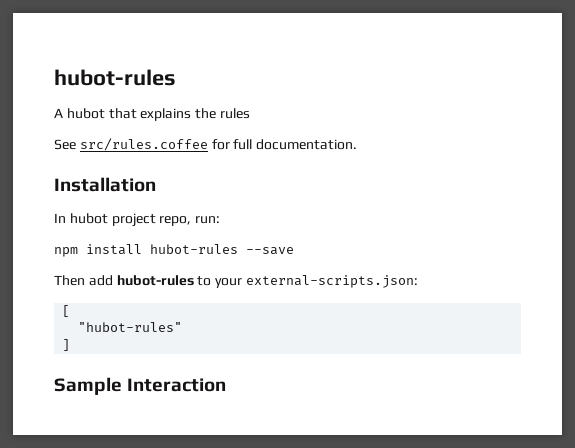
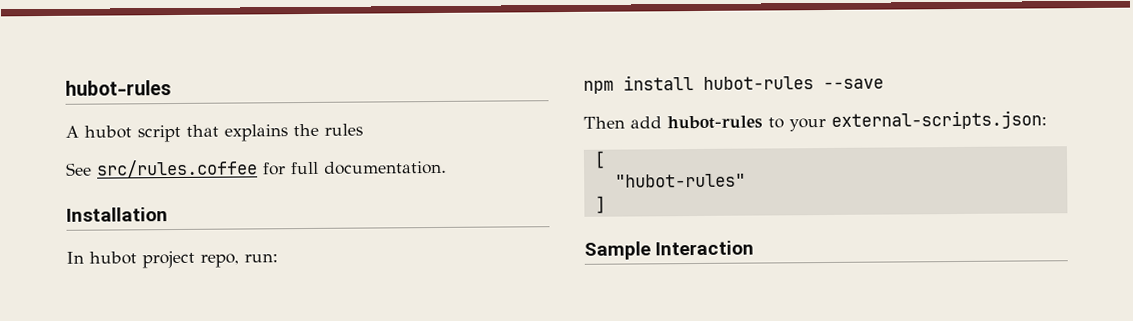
- A hubot that explains the rules
+ A hubot script that explains the rules

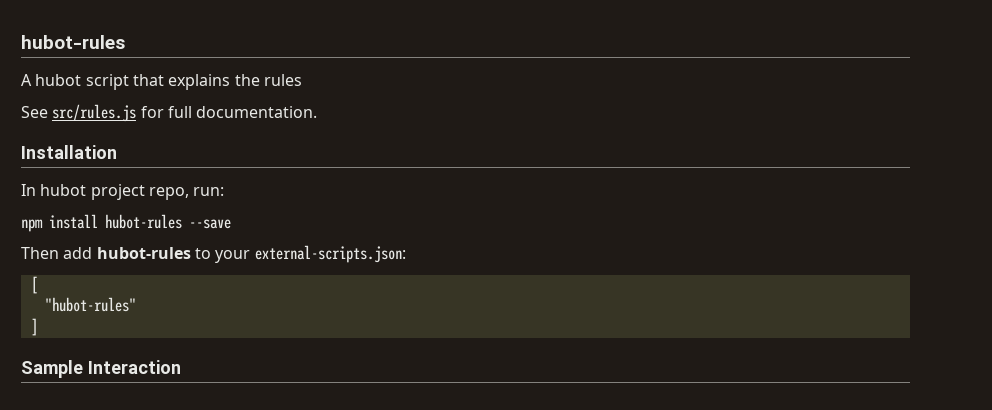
- See src/rules.coffee for full documentation.
+ See src/rules.js for full documentation.

